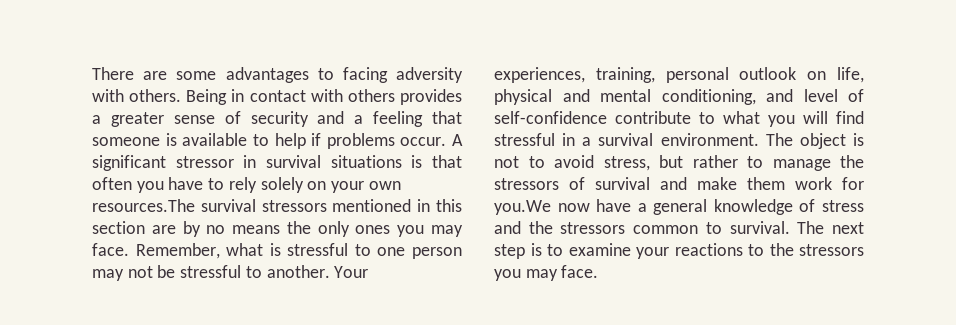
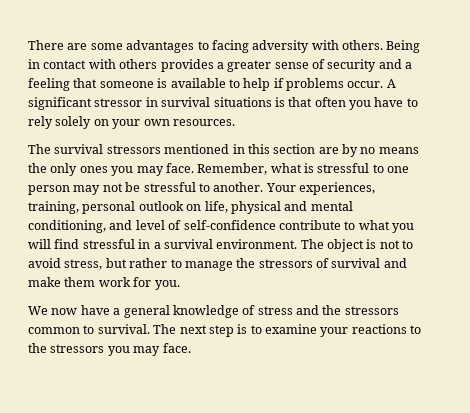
- A significant stressor in survival situations is that often you have to rely solely on your own resources.The survival stressors mentioned in this section are by no means the only ones you may face.
+ A significant stressor in survival situations is that often you have to rely solely on your own resources.
+ The survival stressors mentioned in this section are by no means the only ones you may face.
- The object is not to avoid stress, but rather to manage the stressors of survival and make them work for you.We now have a general knowledge of stress and the stressors common to survival.
+ The object is not to avoid stress, but rather to manage the stressors of survival and make them work for you.
+ We now have a general knowledge of stress and the stressors common to survival.

